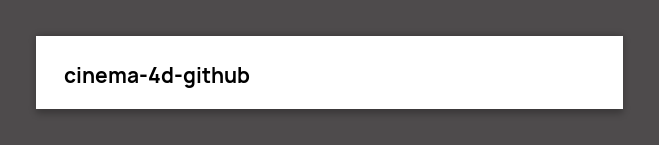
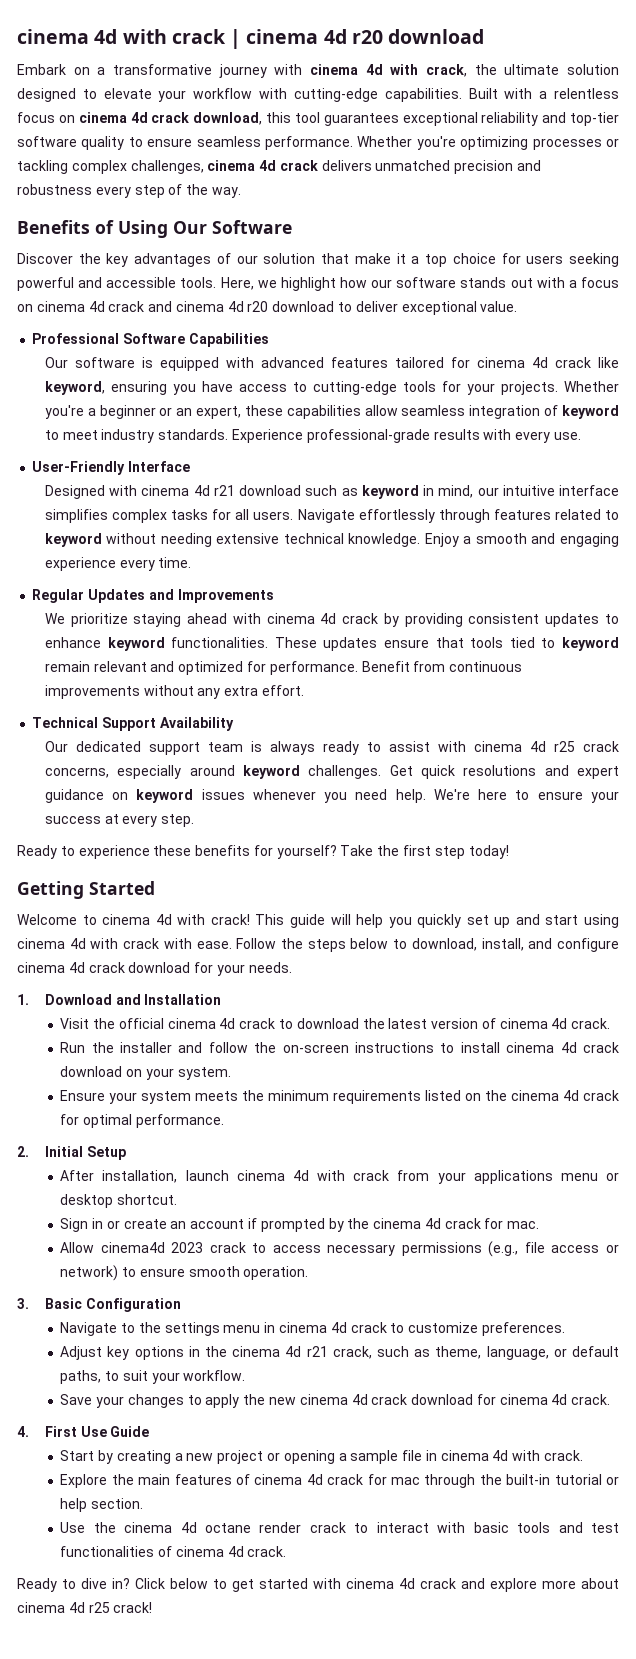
- cinema-4d-github
+ cinema 4d with crack | cinema 4d r20 download
+ Embark on a transformative journey with cinema 4d with crack, the ultimate solution designed to elevate your workflow with cutting-edge capabilities. Built with a relentless focus on cinema 4d crack download, this tool guarantees exceptional reliability and top-tier software quality to ensure seamless performance. Whether you're optimizing processes or tackling complex challenges, cinema 4d crack delivers unmatched precision and robustness every step of the way.
+ Benefits of Using Our Software
+ Discover the key advantages of our solution that make it a top choice for users seeking powerful and accessible tools. Here, we highlight how our software stands out with a focus on cinema 4d crack and cinema 4d r20 download to deliver exceptional value.
+ Professional Software Capabilities
+ Our software is equipped with advanced features tailored for cinema 4d crack like keyword, ensuring you have access to cutting-edge tools for your projects. Whether you're a beginner or an expert, these capabilities allow seamless integration of keyword to meet industry standards. Experience professional-grade results with every use.
+ User-Friendly Interface
+ Designed with cinema 4d r21 download such as keyword in mind, our intuitive interface simplifies complex tasks for all users. Navigate effortlessly through features related to keyword without needing extensive technical knowledge. Enjoy a smooth and engaging experience every time.
+ Regular Updates and Improvements
+ We prioritize staying ahead with cinema 4d crack by providing consistent updates to enhance keyword functionalities. These updates ensure that tools tied to keyword remain relevant and optimized for performance. Benefit from continuous improvements without any extra effort.
+ Technical Support Availability
+ Our dedicated support team is always ready to assist with cinema 4d r25 crack concerns, especially around keyword challenges. Get quick resolutions and expert guidance on keyword issues whenever you need help. We're here to ensure your success at every step.
+ Ready to experience these benefits for yourself? Take the first step today!
+ Getting Started
+ Welcome to cinema 4d with crack! This guide will help you quickly set up and start using cinema 4d with crack with ease. Follow the steps below to download, install, and configure cinema 4d crack download for your needs.
+ 1. Download and Installation
+ Visit the official cinema 4d crack to download the latest version of cinema 4d crack.
+ Run the installer and follow the on-screen instructions to install cinema 4d crack download on your system.
+ Ensure your system meets the minimum requirements listed on the cinema 4d crack for optimal performance.
+ 2. Initial Setup
+ After installation, launch cinema 4d with crack from your applications menu or desktop shortcut.
+ Sign in or create an account if prompted by the cinema 4d crack for mac.
+ Allow cinema4d 2023 crack to access necessary permissions (e.g., file access or network) to ensure smooth operation.
+ 3. Basic Configuration
+ Navigate to the settings menu in cinema 4d crack to customize preferences.
+ Adjust key options in the cinema 4d r21 crack, such as theme, language, or default paths, to suit your workflow.
+ Save your changes to apply the new cinema 4d crack download for cinema 4d crack.
+ 4. First Use Guide
+ Start by creating a new project or opening a sample file in cinema 4d with crack.
+ Explore the main features of cinema 4d crack for mac through the built-in tutorial or help section.
+ Use the cinema 4d octane render crack to interact with basic tools and test functionalities of cinema 4d crack.
+ Ready to dive in? Click below to get started with cinema 4d crack and explore more about cinema 4d r25 crack!

